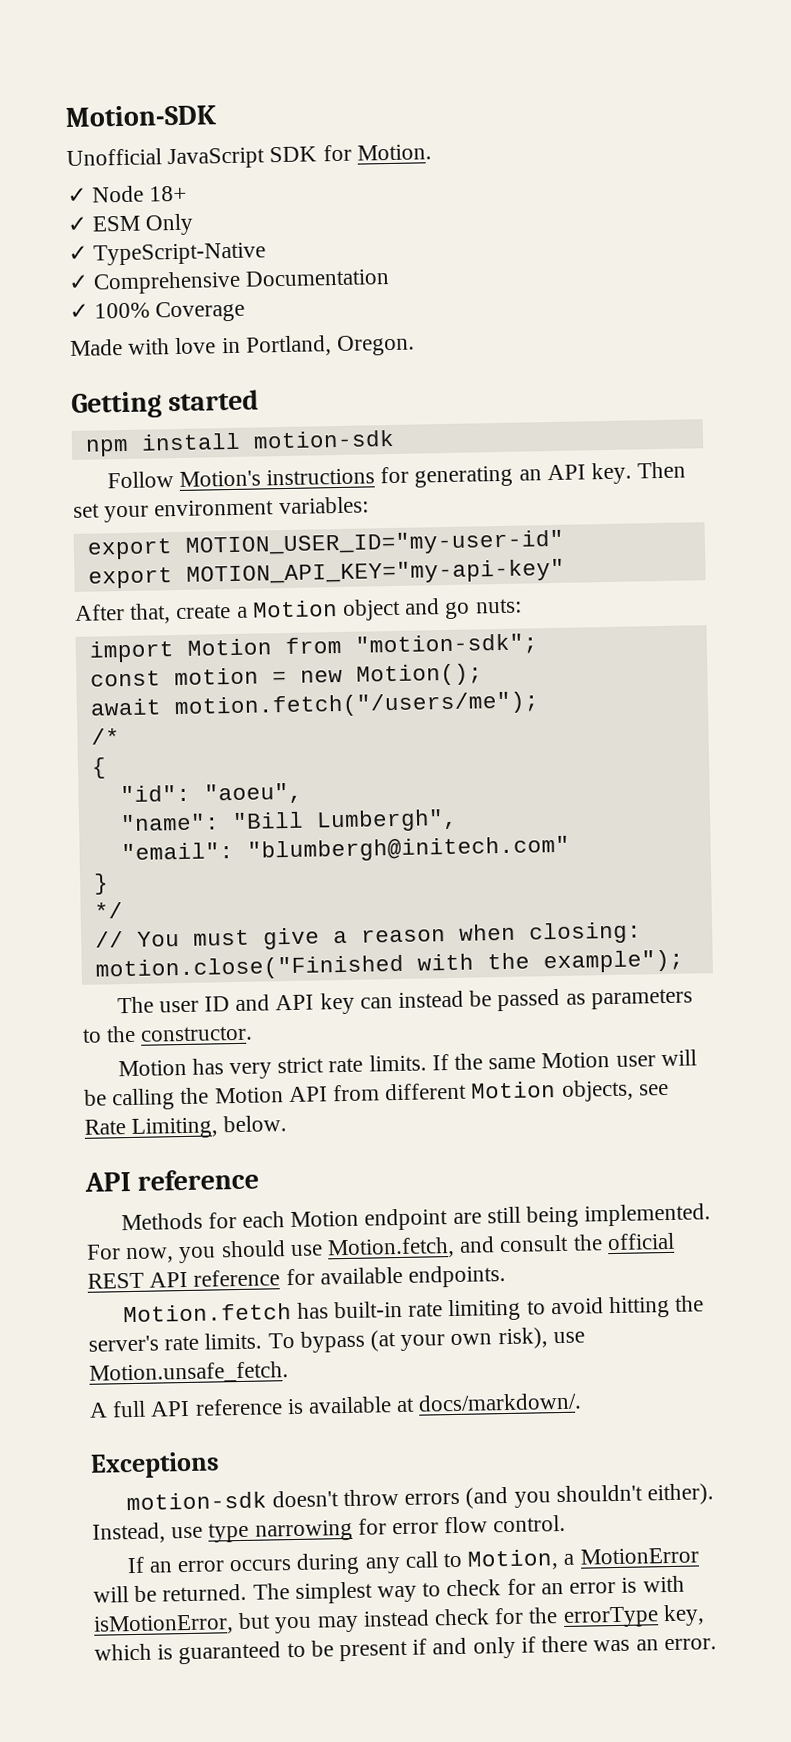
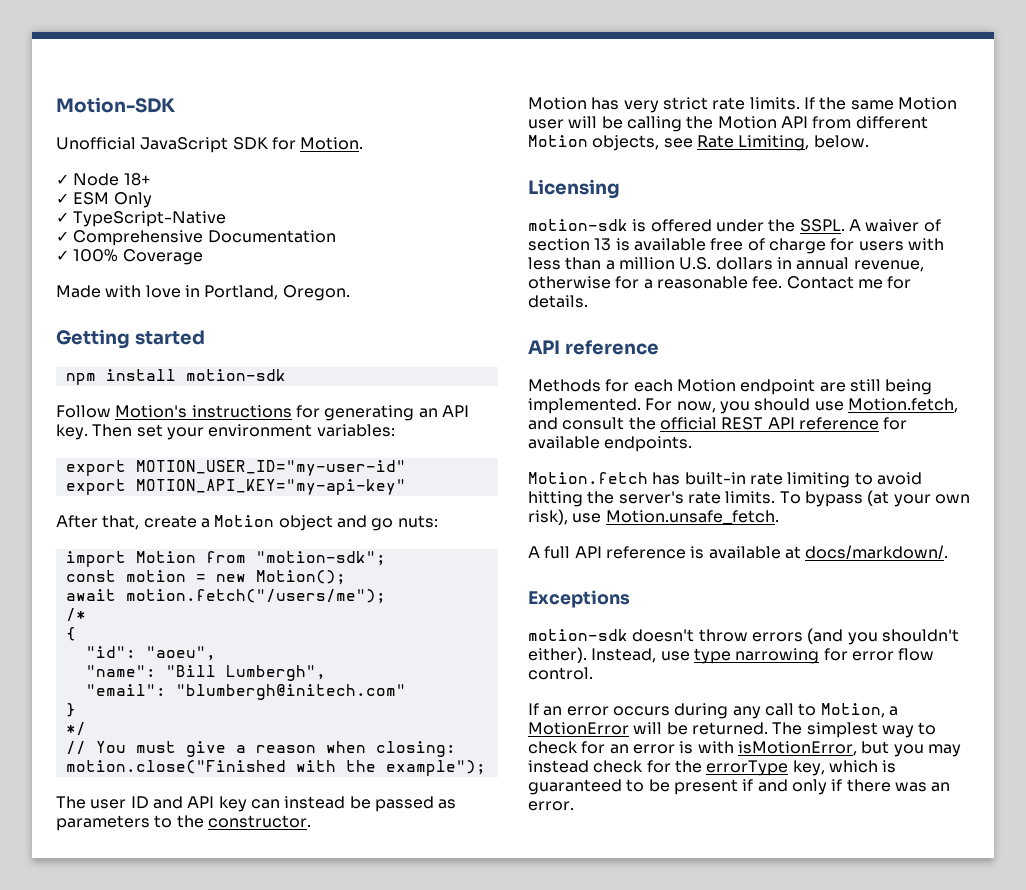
+ Licensing
+ motion-sdk is offered under the SSPL. A waiver of section 13 is available free of charge for users with less than a million U.S. dollars in annual revenue, otherwise for a reasonable fee. Contact me for details.

